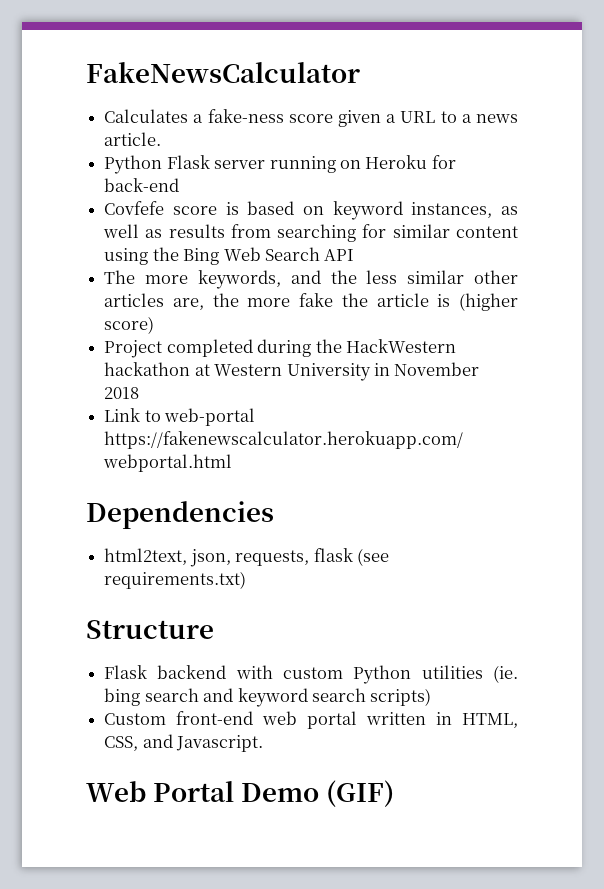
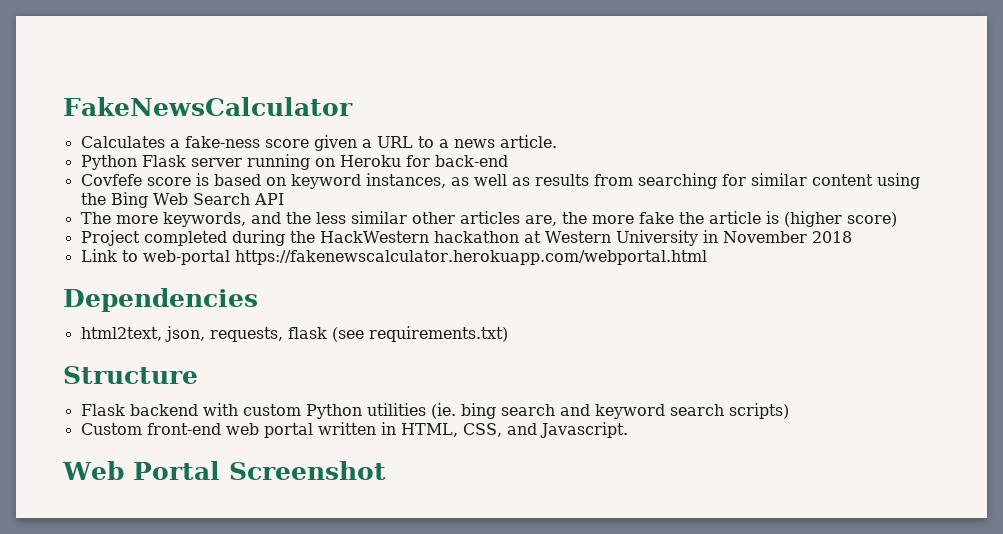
- Web Portal Demo (GIF)
+ Web Portal Screenshot

